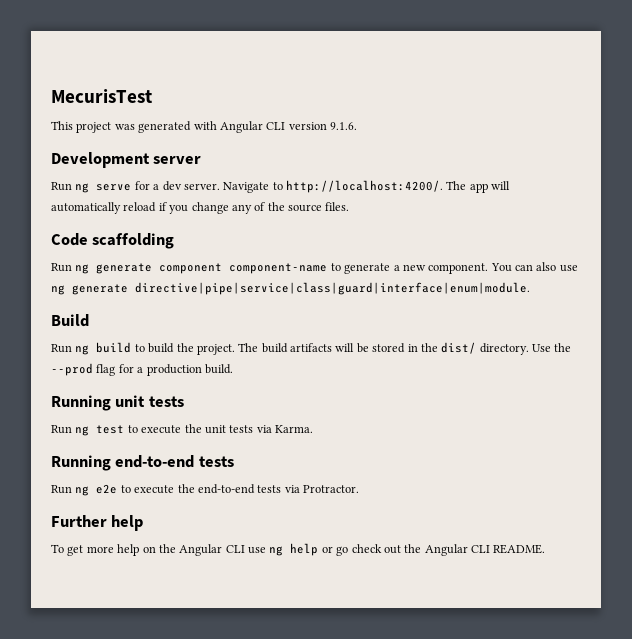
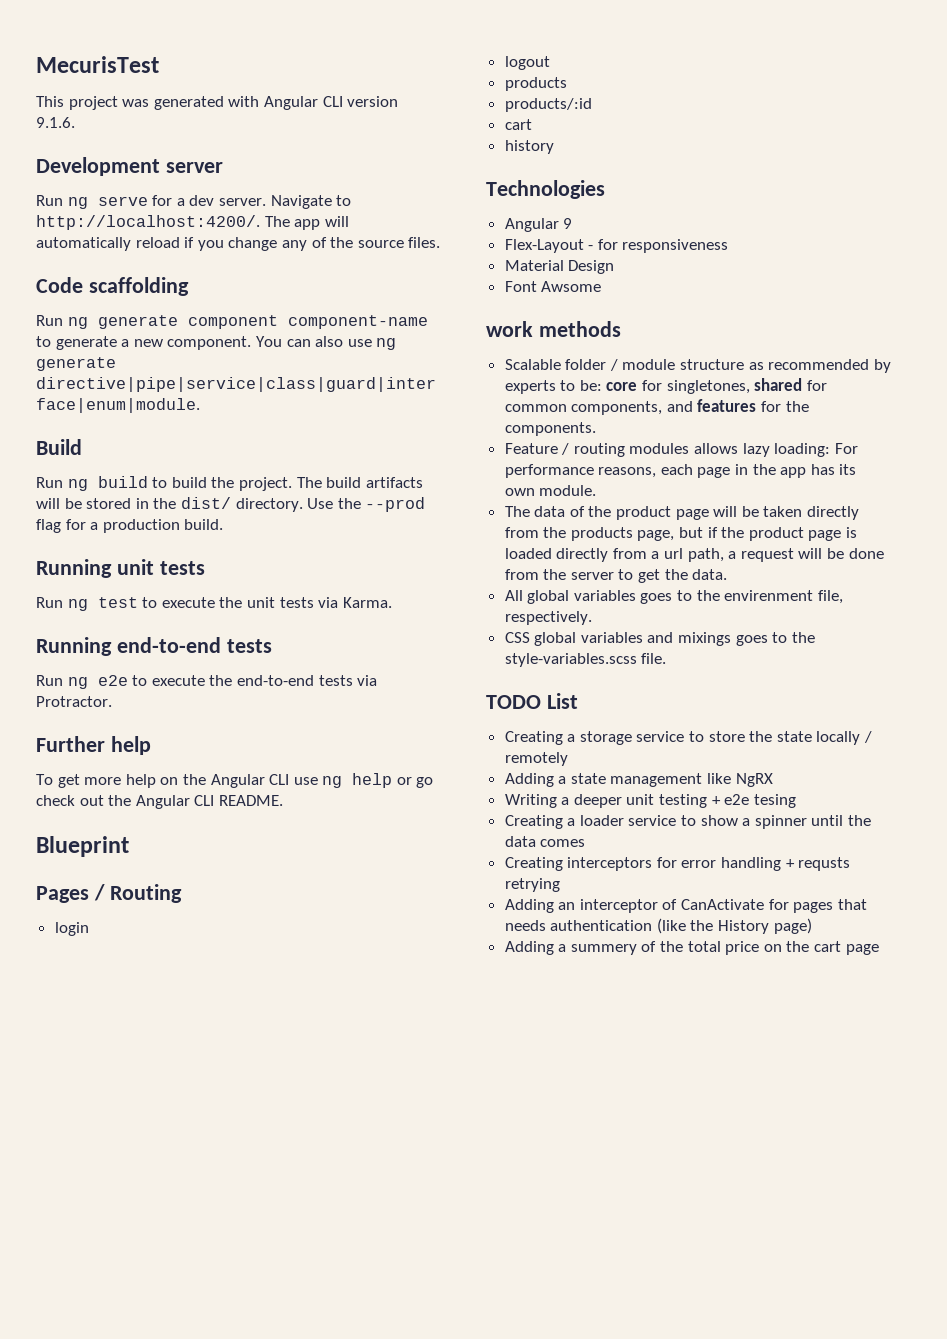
+ Blueprint
+ Pages / Routing
+ login
+ logout
+ products
+ products/:id
+ cart
+ history
+ Technologies
+ Angular 9
+ Flex-Layout - for responsiveness
+ Material Design
+ Font Awsome
+ work methods
+ Scalable folder / module structure as recommended by experts to be: core for singletones, shared for common components, and features for the components.
+ Feature / routing modules allows lazy loading: For performance reasons, each page in the app has its own module.
+ The data of the product page will be taken directly from the products page, but if the product page is loaded directly from a url path, a request will be done from the server to get the data.
+ All global variables goes to the envirenment file, respectively.
+ CSS global variables and mixings goes to the style-variables.scss file.
+ TODO List
+ Creating a storage service to store the state locally / remotely
+ Adding a state management like NgRX
+ Writing a deeper unit testing + e2e tesing
+ Creating a loader service to show a spinner until the data comes
+ Creating interceptors for error handling + requsts retrying
+ Adding an interceptor of CanActivate for pages that needs authentication (like the History page)
+ Adding a summery of the total price on the cart page

